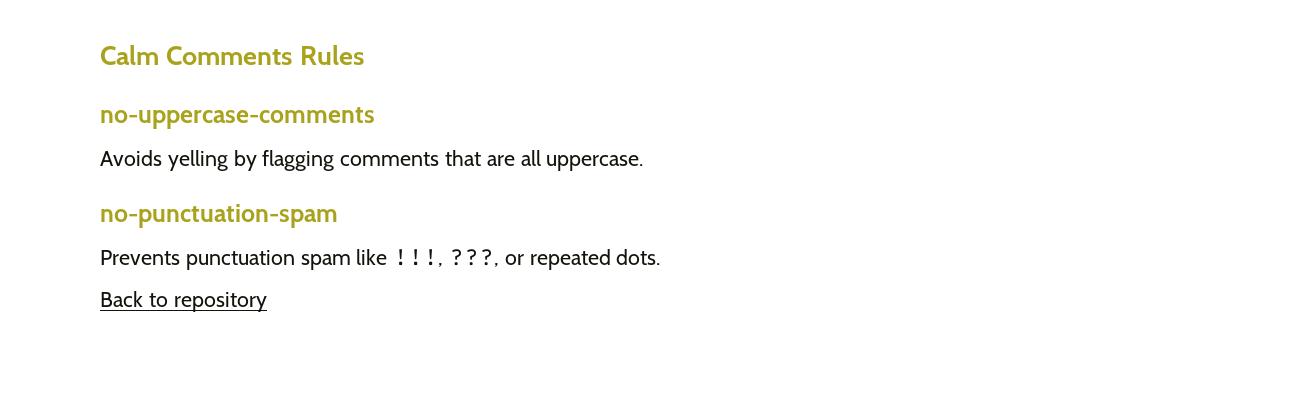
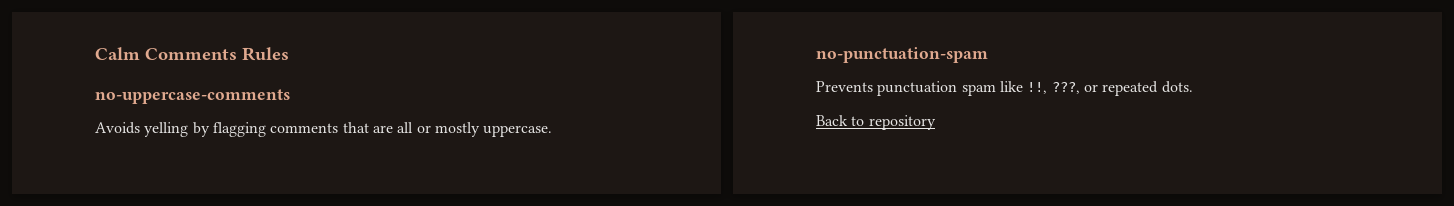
- Avoids yelling by flagging comments that are all uppercase.
+ Avoids yelling by flagging comments that are all or mostly uppercase.
- Prevents punctuation spam like !!!, ???, or repeated dots.
+ Prevents punctuation spam like !!, ???, or repeated dots.

